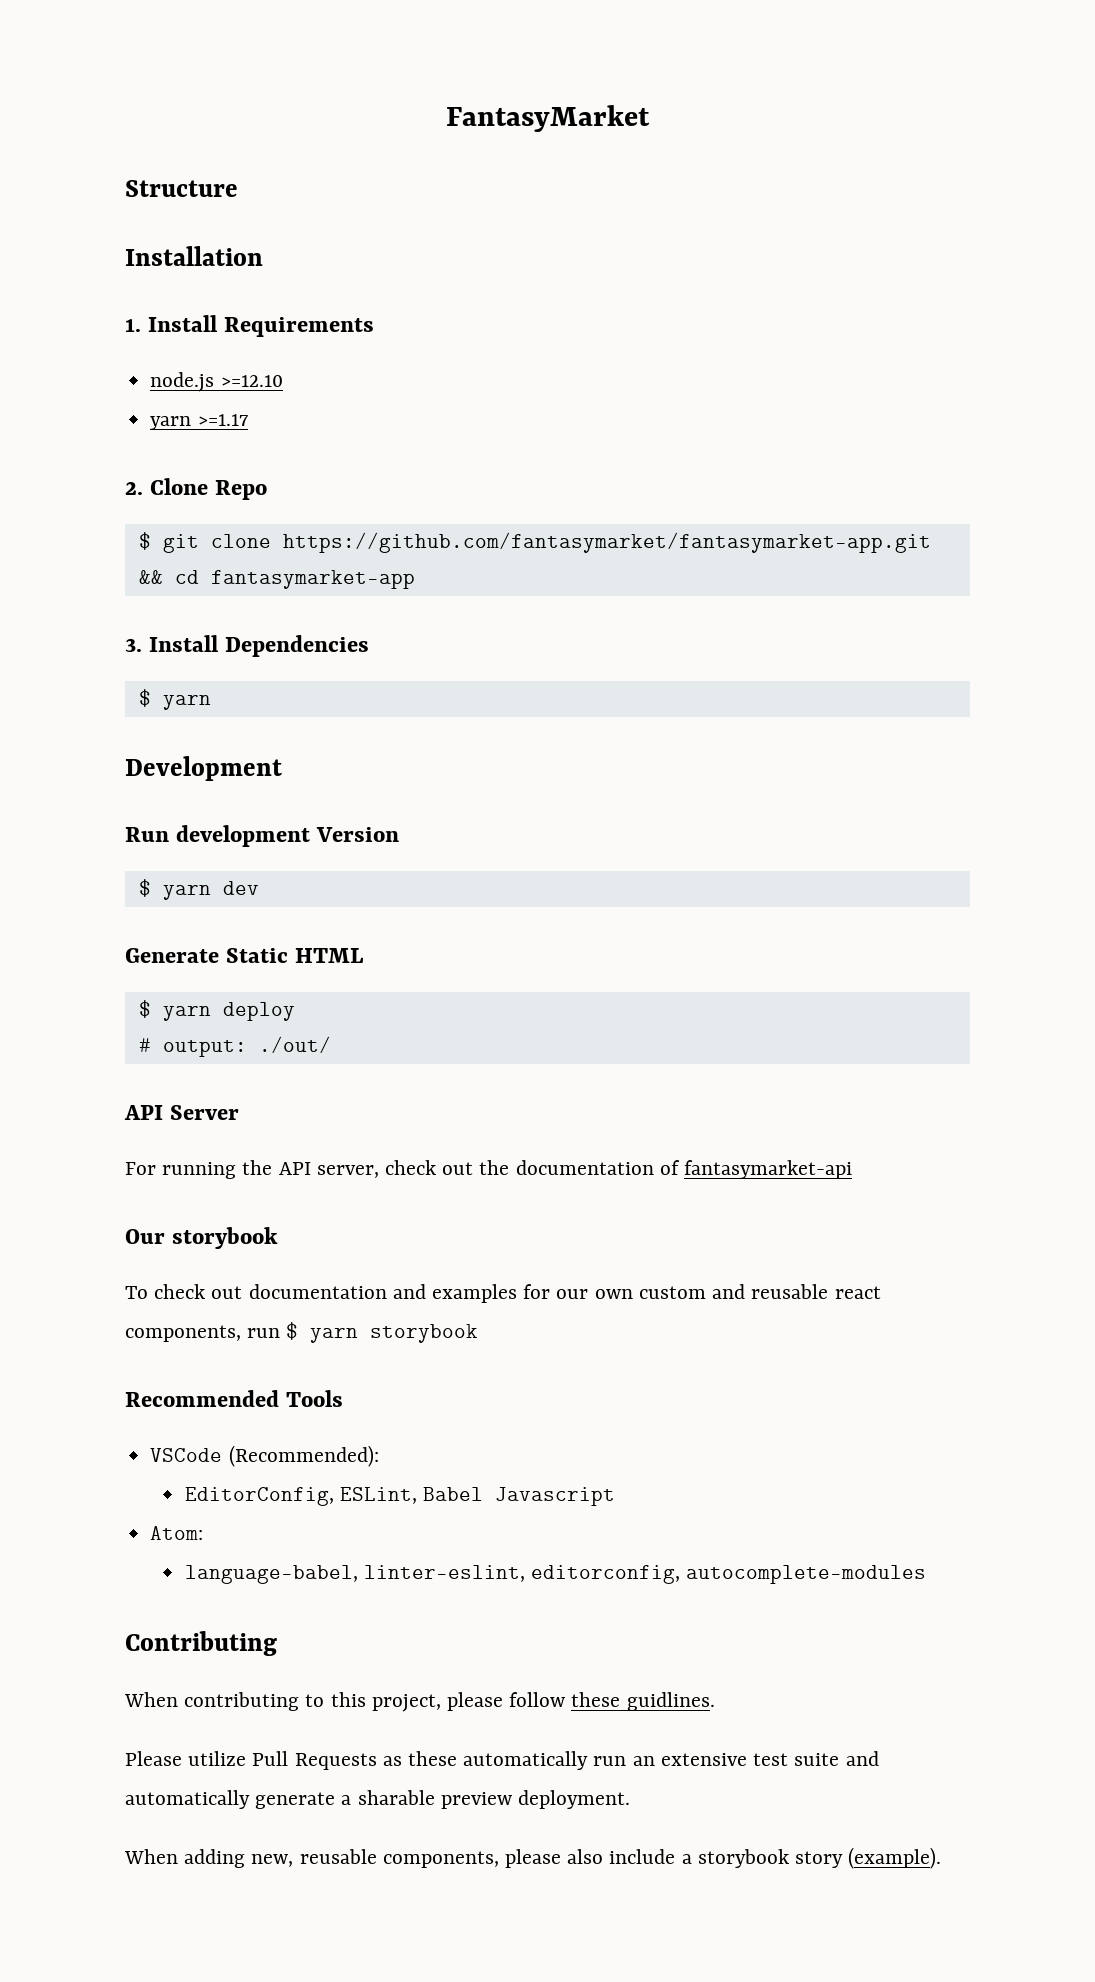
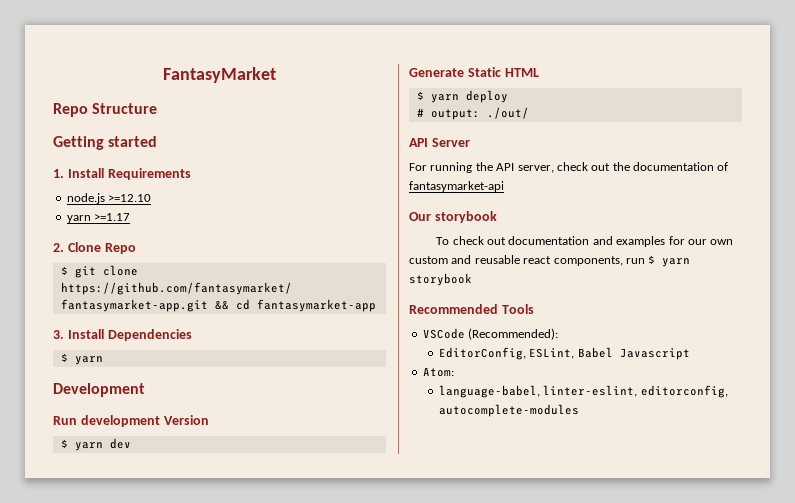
- Structure
+ Repo Structure
- Installation
+ Getting started
- Contributing
- When contributing to this project, please follow these guidlines.
- Please utilize Pull Requests as these automatically run an extensive test suite and automatically generate a sharable preview deployment.
- When adding new, reusable components, please also include a storybook story (example).

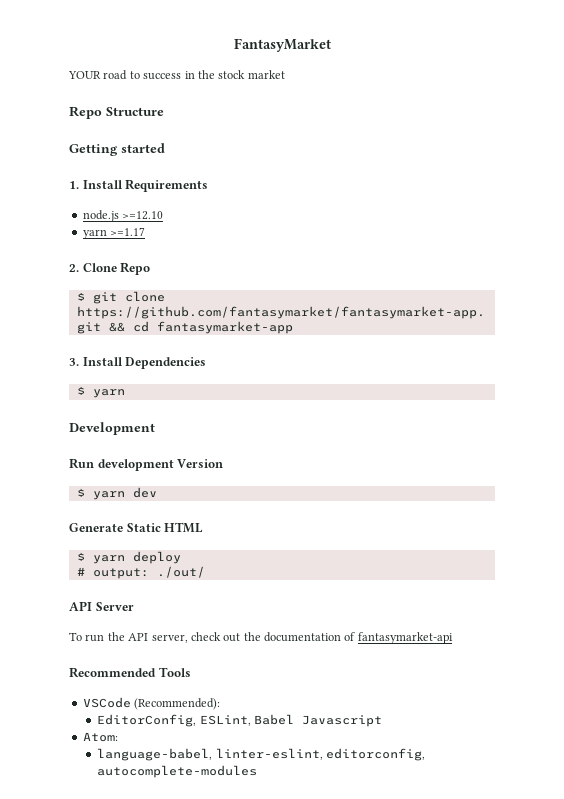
+ YOUR road to success in the stock market
- For running the API server, check out the documentation of fantasymarket-api
+ To run the API server, check out the documentation of fantasymarket-api
- Our storybook
- To check out documentation and examples for our own custom and reusable react components, run $ yarn storybook

